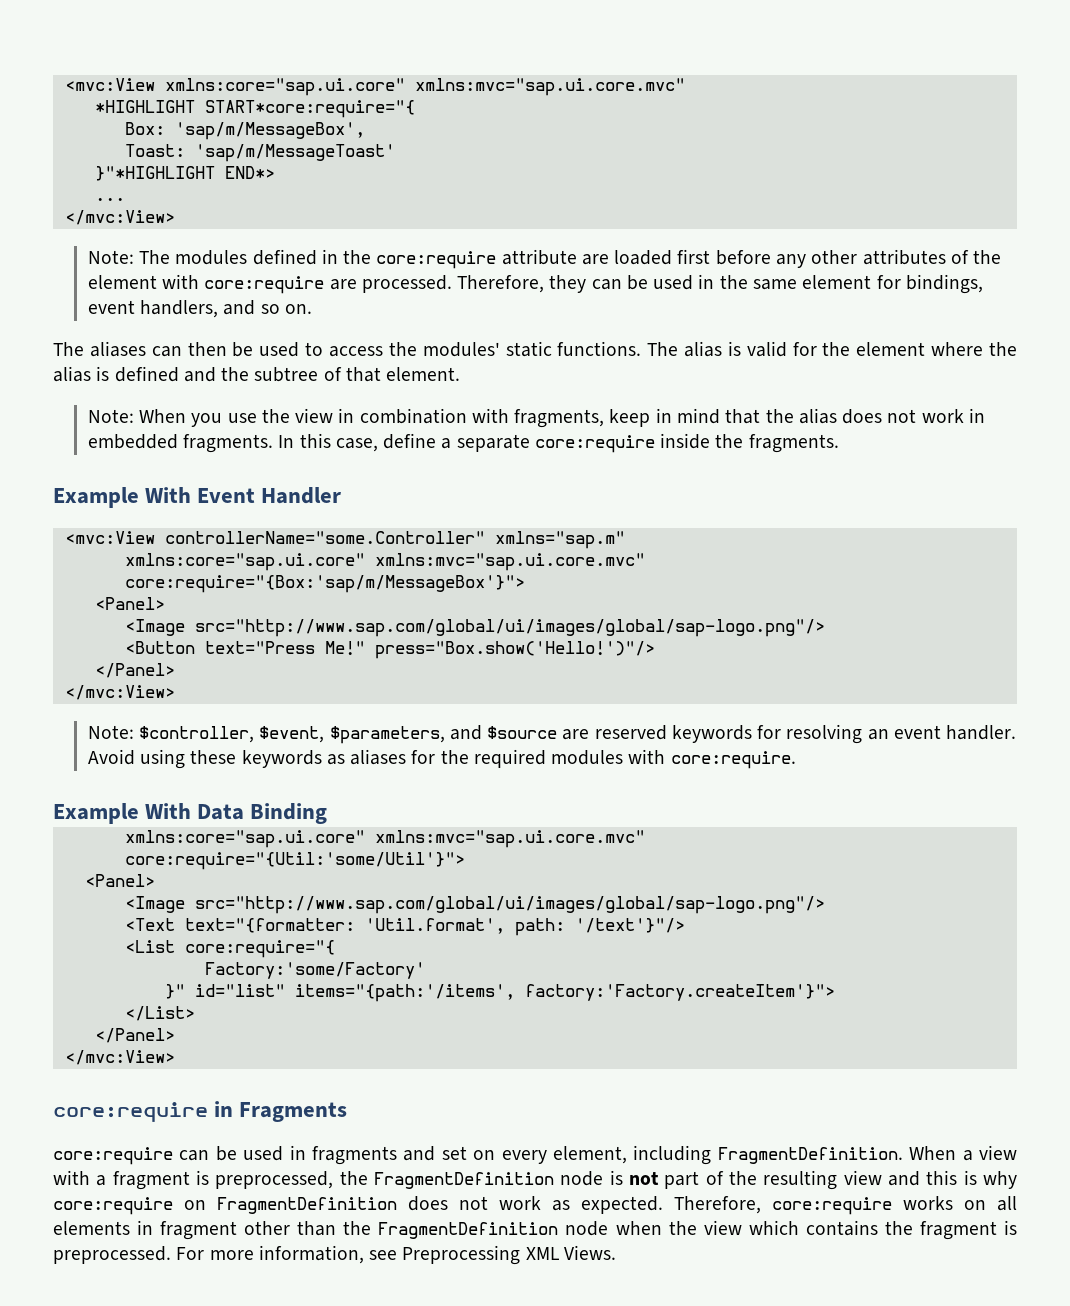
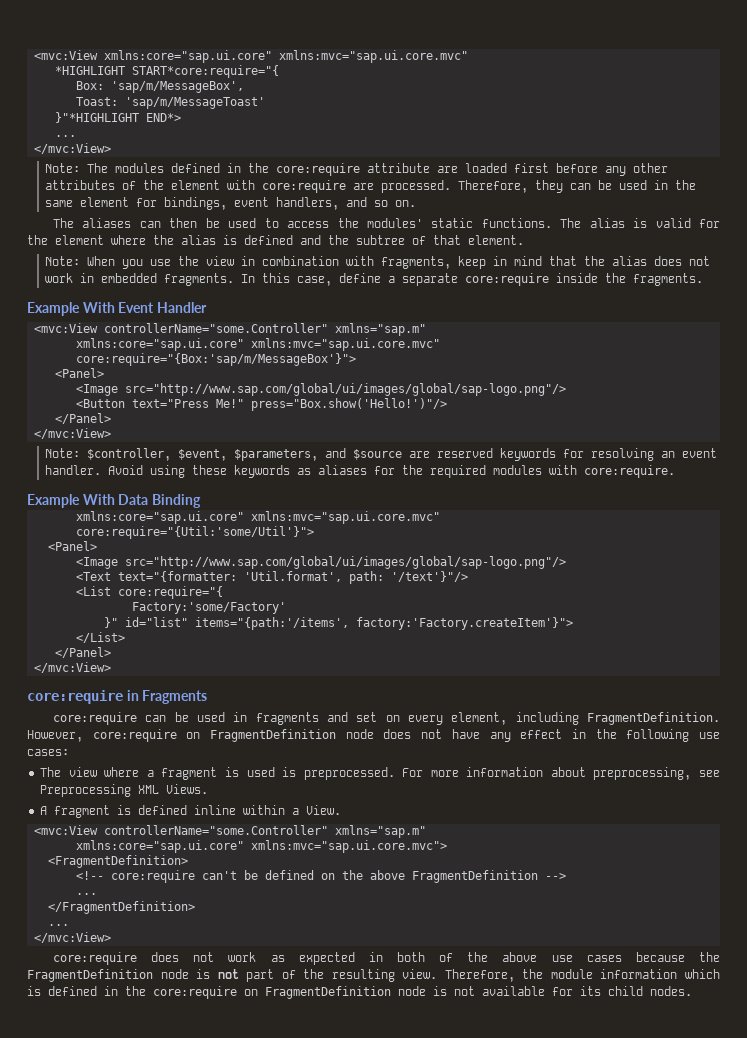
- When a view with a fragment is preprocessed, the FragmentDefinition node is not part of the resulting view and this is why core:require on FragmentDefinition does not work as expected. Therefore, core:require works on all elements in fragment other than the FragmentDefinition node when the view which contains the fragment is preprocessed. For more information, see Preprocessing XML Views.
+ However, core:require on FragmentDefinition node does not have any effect in the following use cases:
+ The view where a fragment is used is preprocessed. For more information about preprocessing, see Preprocessing XML Views.
+ A fragment is defined inline within a View.
+ <mvc:View controllerName="some.Controller" xmlns="sap.m"
+ xmlns:core="sap.ui.core" xmlns:mvc="sap.ui.core.mvc">
+ <FragmentDefinition>
+ <!-- core:require can't be defined on the above FragmentDefinition -->
+ ...
+ </FragmentDefinition>
+ ...
+ </mvc:View>
+ core:require does not work as expected in both of the above use cases because the FragmentDefinition node is not part of the resulting view. Therefore, the module information which is defined in the core:require on FragmentDefinition node is not available for its child nodes.

